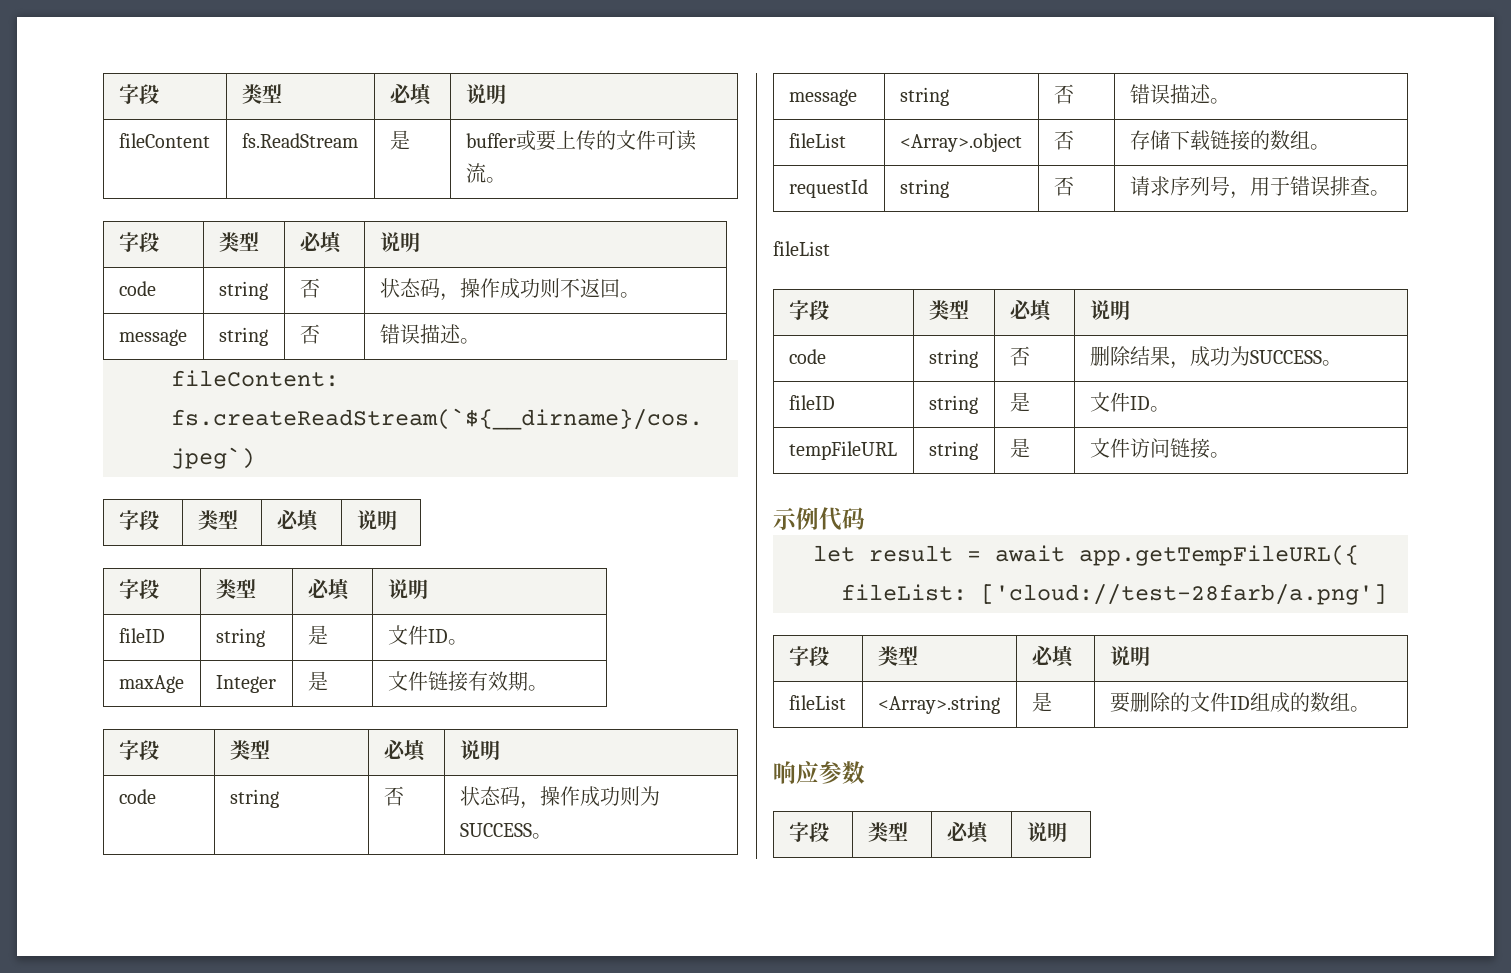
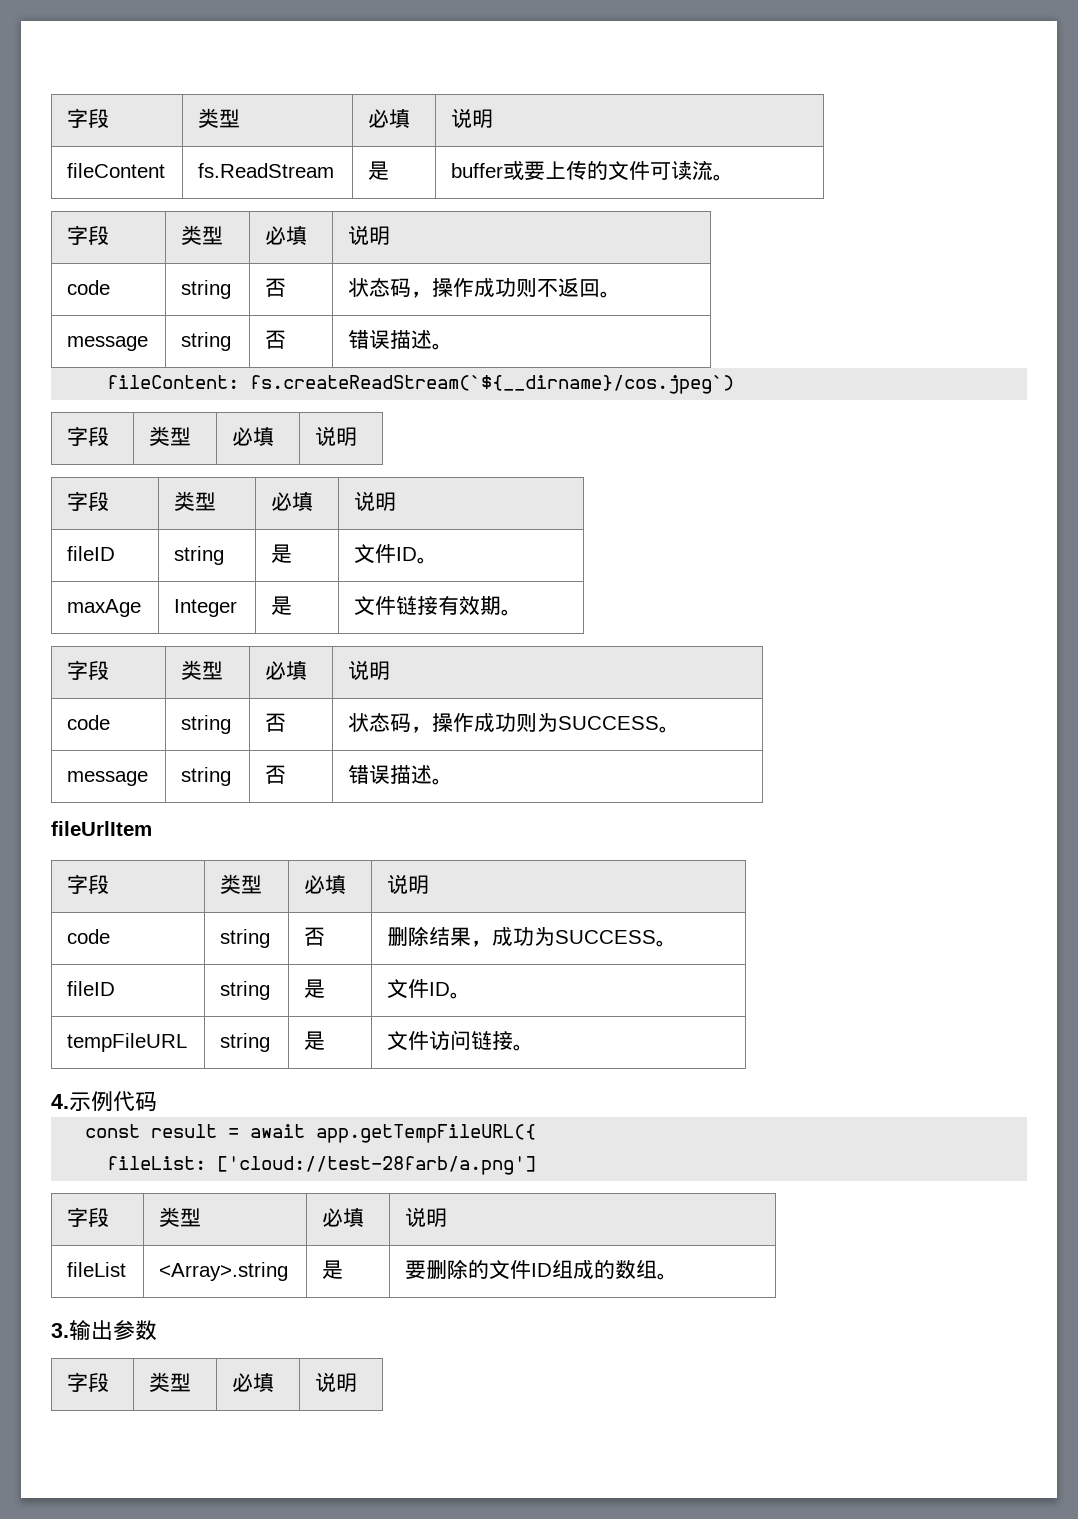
- fileList | <Array>.object | 否 | 存储下载链接的数组。
- requestId | string | 否 | 请求序列号，用于错误排查。
- fileList
+ fileUrlItem
- 示例代码
+ 4.示例代码
- let result = await app.getTempFileURL({
+ const result = await app.getTempFileURL({
- 响应参数
+ 3.输出参数

